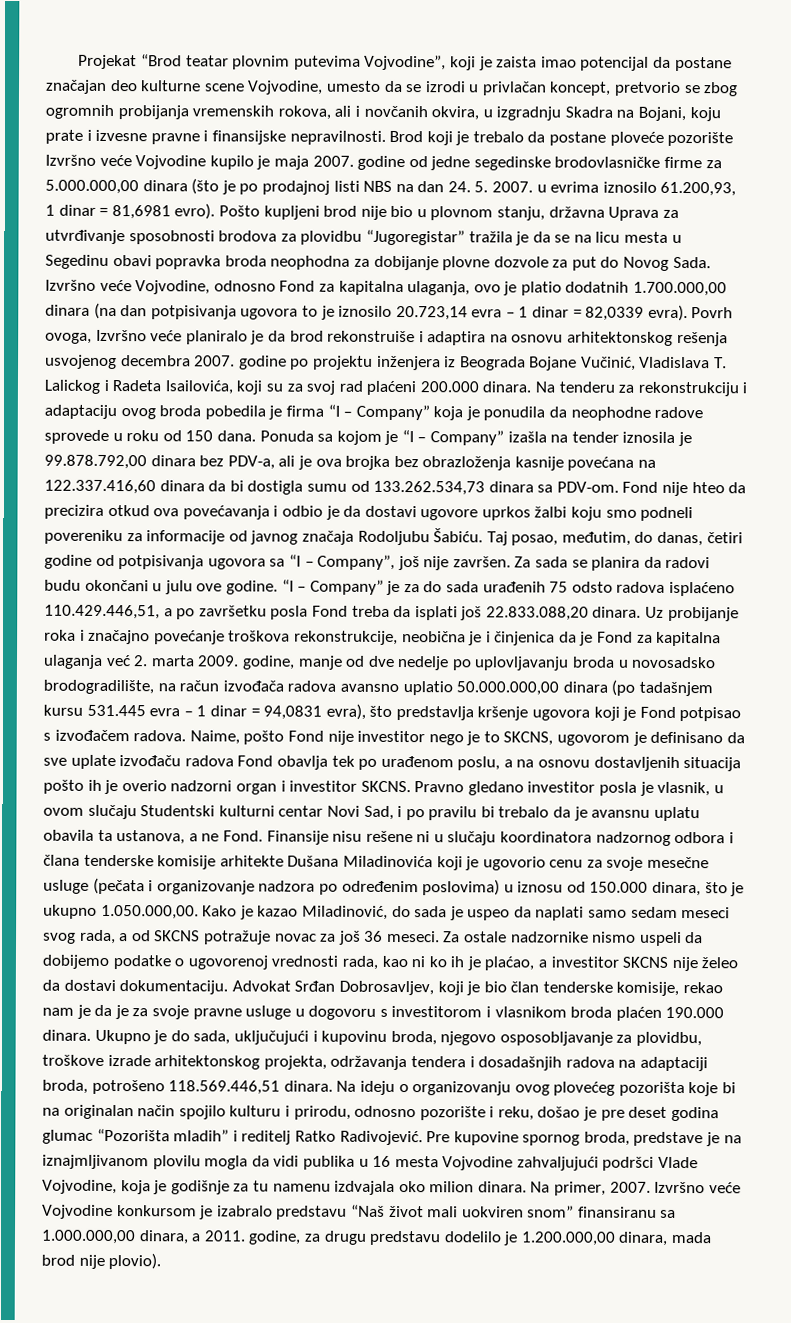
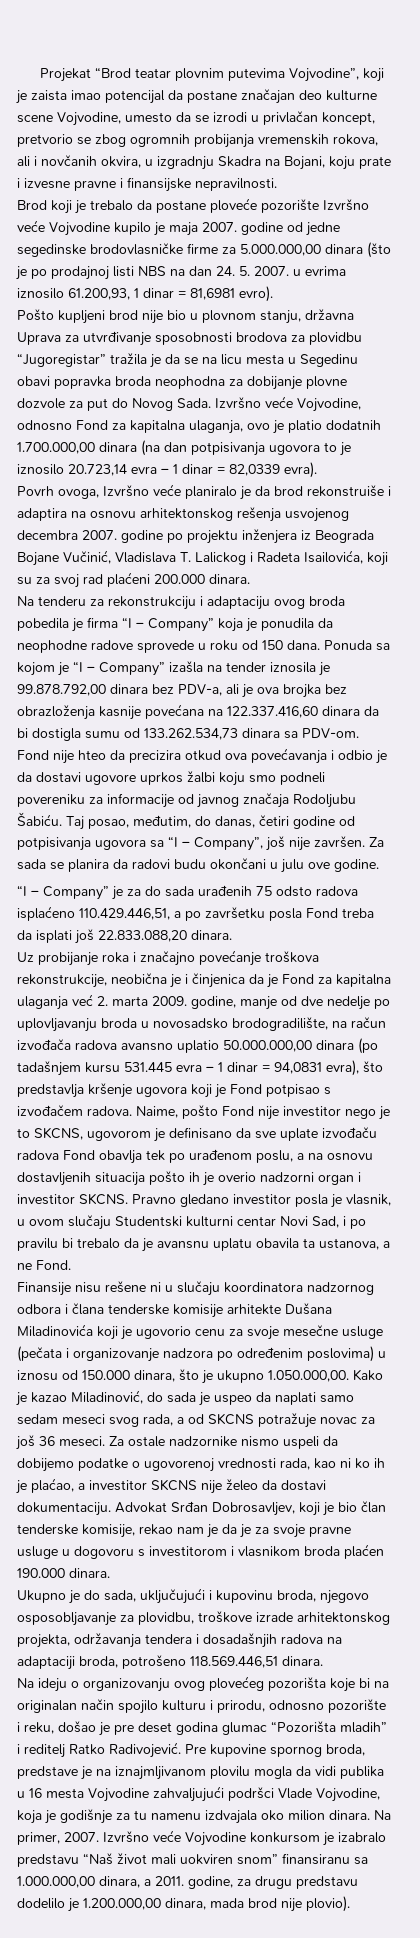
- Projekat “Brod teatar plovnim putevima Vojvodine”, koji je zaista imao potencijal da postane značajan deo kulturne scene Vojvodine, umesto da se izrodi u privlačan koncept, pretvorio se zbog ogromnih probijanja vremenskih rokova, ali i novčanih okvira, u izgradnju Skadra na Bojani, koju prate i izvesne pravne i finansijske nepravilnosti. Brod koji je trebalo da postane ploveće pozorište Izvršno veće Vojvodine kupilo je maja 2007. godine od jedne segedinske brodovlasničke firme za 5.000.000,00 dinara (što je po prodajnoj listi NBS na dan 24. 5. 2007. u evrima iznosilo 61.200,93, 1 dinar = 81,6981 evro). Pošto kupljeni brod nije bio u plovnom stanju, državna Uprava za utvrđivanje sposobnosti brodova za plovidbu “Jugoregistar” tražila je da se na licu mesta u Segedinu obavi popravka broda neophodna za dobijanje plovne dozvole za put do Novog Sada.
+ Projekat “Brod teatar plovnim putevima Vojvodine”, koji je zaista imao potencijal da postane značajan deo kulturne scene Vojvodine, umesto da se izrodi u privlačan koncept, pretvorio se zbog ogromnih probijanja vremenskih rokova, ali i novčanih okvira, u izgradnju Skadra na Bojani, koju prate i izvesne pravne i finansijske nepravilnosti.
+ Brod koji je trebalo da postane ploveće pozorište Izvršno veće Vojvodine kupilo je maja 2007. godine od jedne segedinske brodovlasničke firme za 5.000.000,00 dinara (što je po prodajnoj listi NBS na dan 24. 5. 2007. u evrima iznosilo 61.200,93, 1 dinar = 81,6981 evro).
+ Pošto kupljeni brod nije bio u plovnom stanju, državna Uprava za utvrđivanje sposobnosti brodova za plovidbu “Jugoregistar” tražila je da se na licu mesta u Segedinu obavi popravka broda neophodna za dobijanje plovne dozvole za put do Novog Sada.
- Izvršno veće Vojvodine, odnosno Fond za kapitalna ulaganja, ovo je platio dodatnih 1.700.000,00 dinara (na dan potpisivanja ugovora to je iznosilo 20.723,14 evra – 1 dinar = 82,0339 evra). Povrh ovoga, Izvršno veće planiralo je da brod rekonstruiše i adaptira na osnovu arhitektonskog rešenja usvojenog decembra 2007. godine po projektu inženjera iz Beograda Bojane Vučinić, Vladislava T. Lalickog i Radeta Isailovića, koji su za svoj rad plaćeni 200.000 dinara. Na tenderu za rekonstrukciju i adaptaciju ovog broda pobedila je firma “I – Company” koja je ponudila da neophodne radove sprovede u roku od 150 dana.
+ Izvršno veće Vojvodine, odnosno Fond za kapitalna ulaganja, ovo je platio dodatnih 1.700.000,00 dinara (na dan potpisivanja ugovora to je iznosilo 20.723,14 evra – 1 dinar = 82,0339 evra).
+ Povrh ovoga, Izvršno veće planiralo je da brod rekonstruiše i adaptira na osnovu arhitektonskog rešenja usvojenog decembra 2007. godine po projektu inženjera iz Beograda Bojane Vučinić, Vladislava T. Lalickog i Radeta Isailovića, koji su za svoj rad plaćeni 200.000 dinara.
+ Na tenderu za rekonstrukciju i adaptaciju ovog broda pobedila je firma “I – Company” koja je ponudila da neophodne radove sprovede u roku od 150 dana.
- Za sada se planira da radovi budu okončani u julu ove godine. “I – Company” je za do sada urađenih 75 odsto radova isplaćeno 110.429.446,51, a po završetku posla Fond treba da isplati još 22.833.088,20 dinara. Uz probijanje roka i značajno povećanje troškova rekonstrukcije, neobična je i činjenica da je Fond za kapitalna ulaganja već 2. marta 2009. godine, manje od dve nedelje po uplovljavanju broda u novosadsko brodogradilište, na račun izvođača radova avansno uplatio 50.000.000,00 dinara (po tadašnjem kursu 531.445 evra – 1 dinar = 94,0831 evra), što predstavlja kršenje ugovora koji je Fond potpisao s izvođačem radova.
+ Za sada se planira da radovi budu okončani u julu ove godine.
+ “I – Company” je za do sada urađenih 75 odsto radova isplaćeno 110.429.446,51, a po završetku posla Fond treba da isplati još 22.833.088,20 dinara.
+ Uz probijanje roka i značajno povećanje troškova rekonstrukcije, neobična je i činjenica da je Fond za kapitalna ulaganja već 2. marta 2009. godine, manje od dve nedelje po uplovljavanju broda u novosadsko brodogradilište, na račun izvođača radova avansno uplatio 50.000.000,00 dinara (po tadašnjem kursu 531.445 evra – 1 dinar = 94,0831 evra), što predstavlja kršenje ugovora koji je Fond potpisao s izvođačem radova.
- Pravno gledano investitor posla je vlasnik, u ovom slučaju Studentski kulturni centar Novi Sad, i po pravilu bi trebalo da je avansnu uplatu obavila ta ustanova, a ne Fond. Finansije nisu rešene ni u slučaju koordinatora nadzornog odbora i člana tenderske komisije arhitekte Dušana Miladinovića koji je ugovorio cenu za svoje mesečne usluge (pečata i organizovanje nadzora po određenim poslovima) u iznosu od 150.000 dinara, što je ukupno 1.050.000,00. Kako je kazao Miladinović, do sada je uspeo da naplati samo sedam meseci svog rada, a od SKCNS potražuje novac za još 36 meseci.
+ Pravno gledano investitor posla je vlasnik, u ovom slučaju Studentski kulturni centar Novi Sad, i po pravilu bi trebalo da je avansnu uplatu obavila ta ustanova, a ne Fond.
+ Finansije nisu rešene ni u slučaju koordinatora nadzornog odbora i člana tenderske komisije arhitekte Dušana Miladinovića koji je ugovorio cenu za svoje mesečne usluge (pečata i organizovanje nadzora po određenim poslovima) u iznosu od 150.000 dinara, što je ukupno 1.050.000,00. Kako je kazao Miladinović, do sada je uspeo da naplati samo sedam meseci svog rada, a od SKCNS potražuje novac za još 36 meseci.
- Advokat Srđan Dobrosavljev, koji je bio član tenderske komisije, rekao nam je da je za svoje pravne usluge u dogovoru s investitorom i vlasnikom broda plaćen 190.000 dinara. Ukupno je do sada, uključujući i kupovinu broda, njegovo osposobljavanje za plovidbu, troškove izrade arhitektonskog projekta, održavanja tendera i dosadašnjih radova na adaptaciji broda, potrošeno 118.569.446,51 dinara. Na ideju o organizovanju ovog plovećeg pozorišta koje bi na originalan način spojilo kulturu i prirodu, odnosno pozorište i reku, došao je pre deset godina glumac “Pozorišta mladih” i reditelj Ratko Radivojević.
+ Advokat Srđan Dobrosavljev, koji je bio član tenderske komisije, rekao nam je da je za svoje pravne usluge u dogovoru s investitorom i vlasnikom broda plaćen 190.000 dinara.
+ Ukupno je do sada, uključujući i kupovinu broda, njegovo osposobljavanje za plovidbu, troškove izrade arhitektonskog projekta, održavanja tendera i dosadašnjih radova na adaptaciji broda, potrošeno 118.569.446,51 dinara.
+ Na ideju o organizovanju ovog plovećeg pozorišta koje bi na originalan način spojilo kulturu i prirodu, odnosno pozorište i reku, došao je pre deset godina glumac “Pozorišta mladih” i reditelj Ratko Radivojević.

